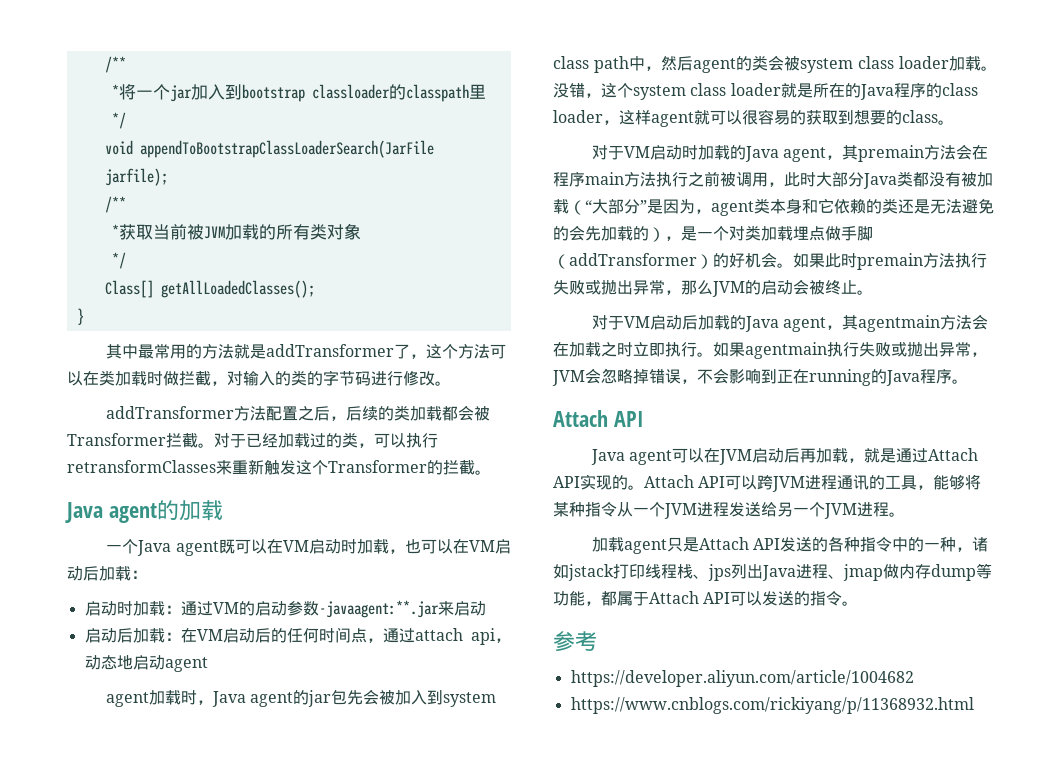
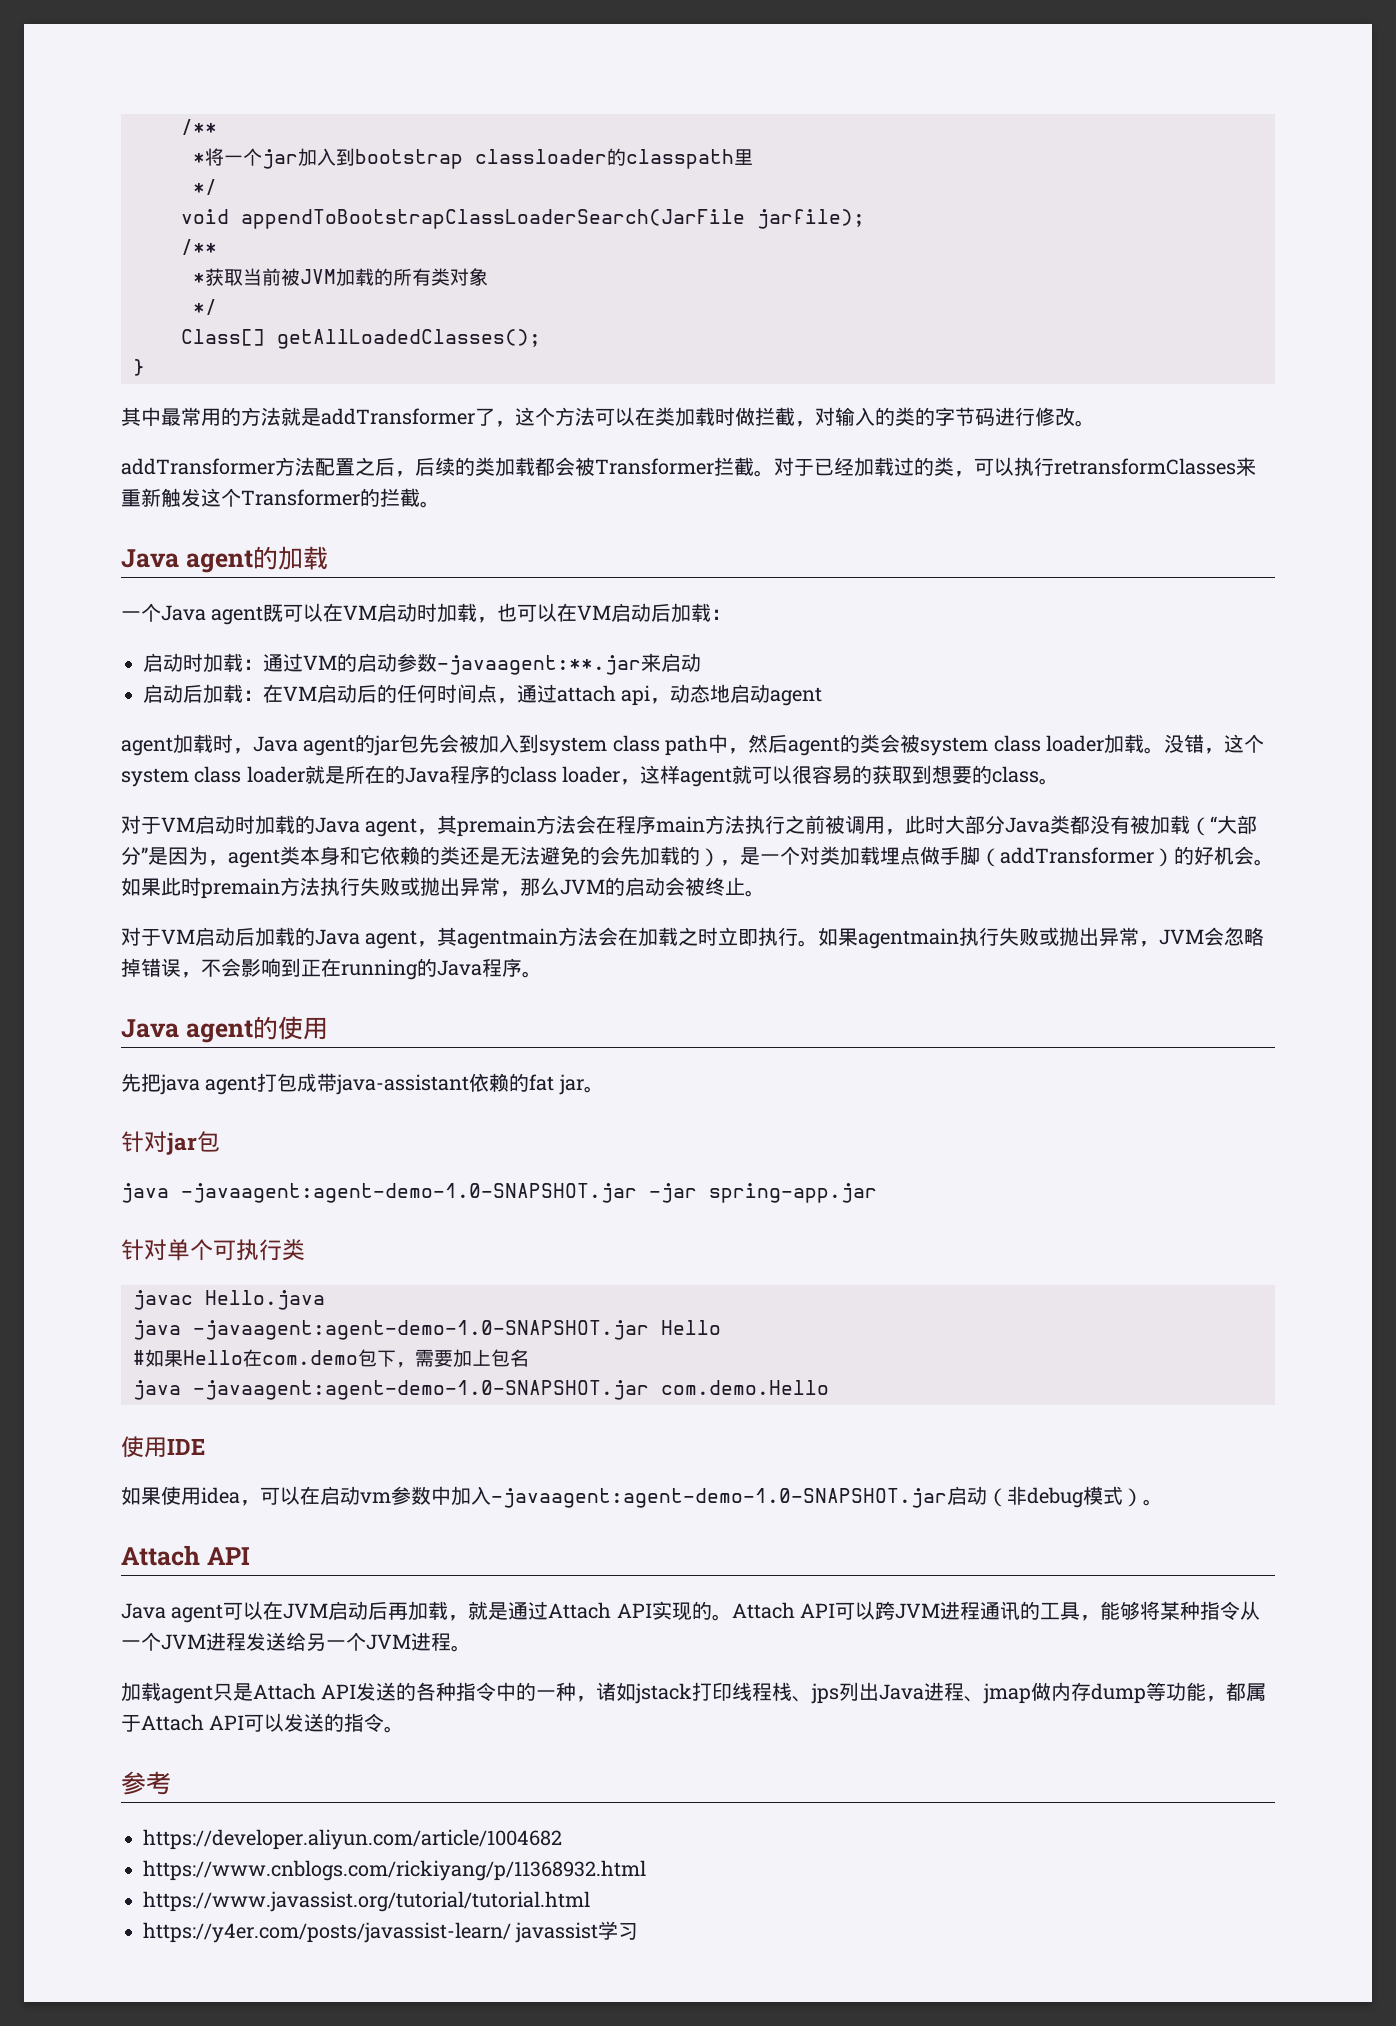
+ Java agent的使用
+ 先把java agent打包成带java-assistant依赖的fat jar。
+ 针对jar包
+ java -javaagent:agent-demo-1.0-SNAPSHOT.jar -jar spring-app.jar
+ 针对单个可执行类
+ javac Hello.java
+ java -javaagent:agent-demo-1.0-SNAPSHOT.jar Hello
+ #如果Hello在com.demo包下，需要加上包名
+ java -javaagent:agent-demo-1.0-SNAPSHOT.jar com.demo.Hello
+ 使用IDE
+ 如果使用idea，可以在启动vm参数中加入-javaagent:agent-demo-1.0-SNAPSHOT.jar启动（非debug模式）。
+ https://www.javassist.org/tutorial/tutorial.html
+ https://y4er.com/posts/javassist-learn/ javassist学习

